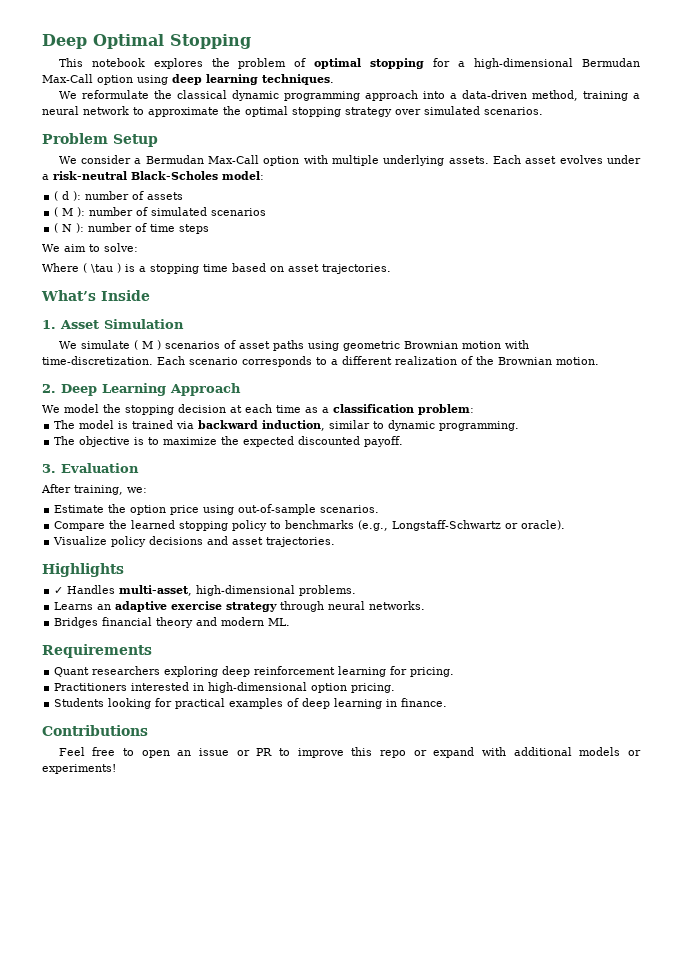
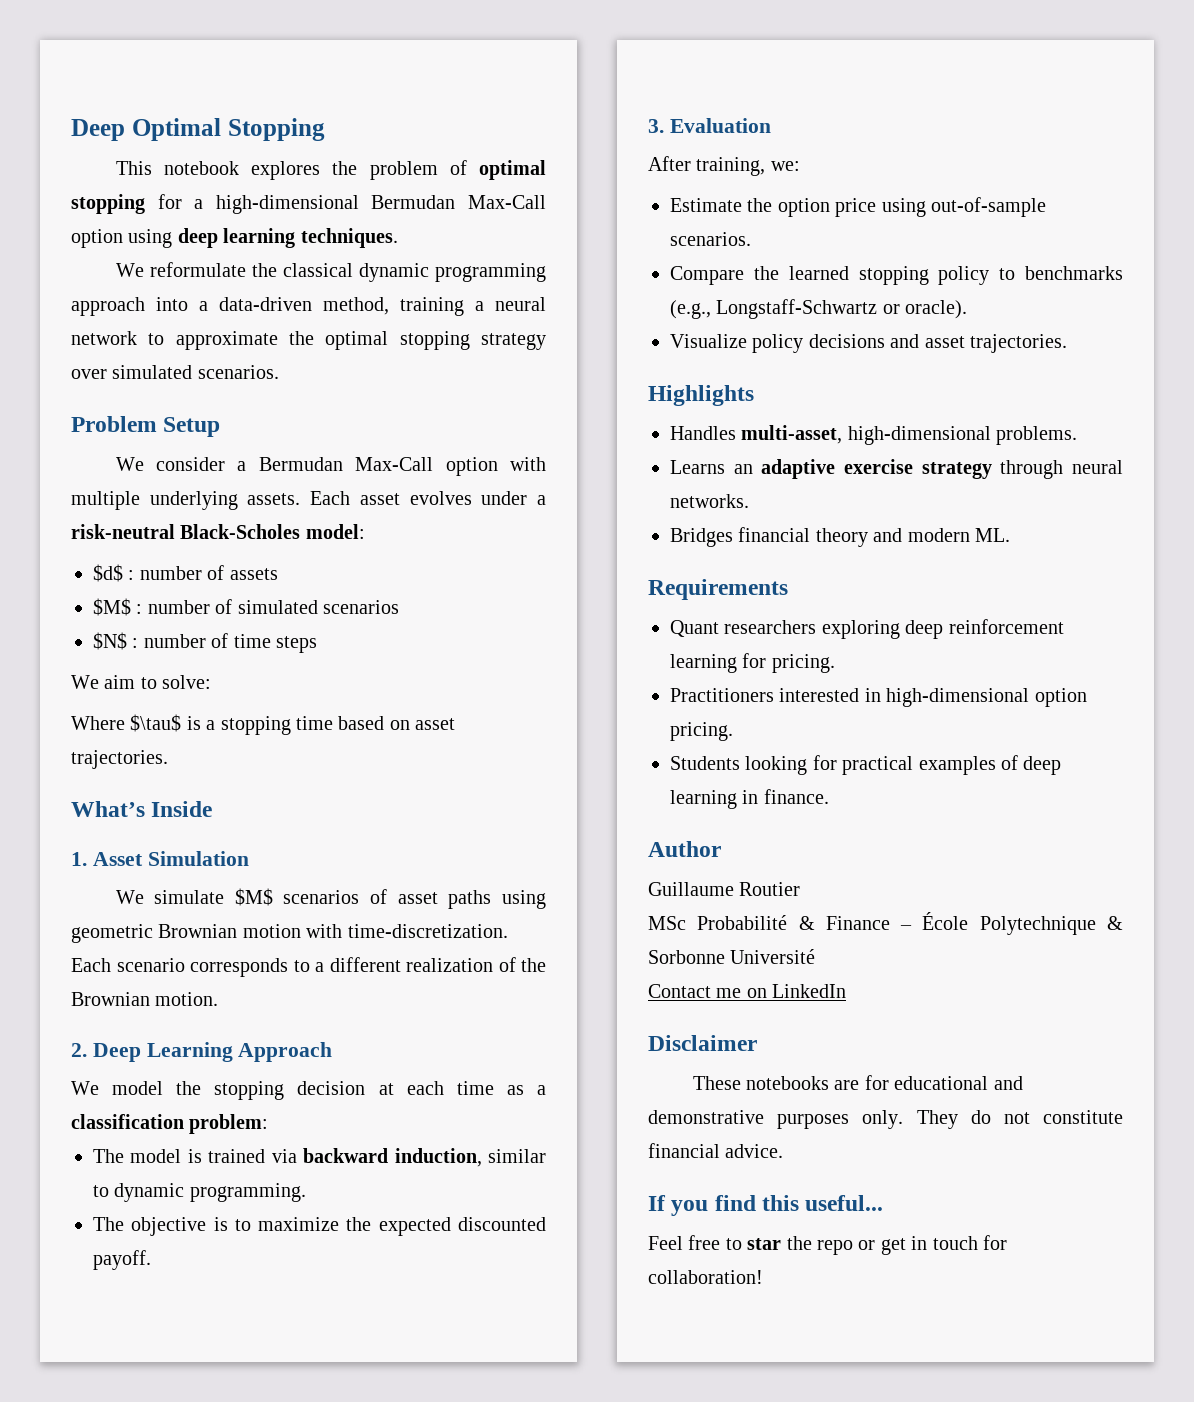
- ( d ): number of assets
+ $d$ : number of assets
- ( M ): number of simulated scenarios
+ $M$ : number of simulated scenarios
- ( N ): number of time steps
+ $N$ : number of time steps
- Where ( \tau ) is a stopping time based on asset trajectories.
+ Where $\tau$ is a stopping time based on asset trajectories.
- We simulate ( M ) scenarios of asset paths using geometric Brownian motion with time-discretization.
+ We simulate $M$ scenarios of asset paths using geometric Brownian motion with time-discretization.
- ✓ Handles multi-asset, high-dimensional problems.
+ Handles multi-asset, high-dimensional problems.
- Contributions
- Feel free to open an issue or PR to improve this repo or expand with additional models or experiments!
+ Author
+ Guillaume Routier
+ MSc Probabilité & Finance – École Polytechnique & Sorbonne Université
+ Contact me on LinkedIn
+ Disclaimer
+ These notebooks are for educational and demonstrative purposes only. They do not constitute financial advice.
+ If you find this useful...
+ Feel free to star the repo or get in touch for collaboration!

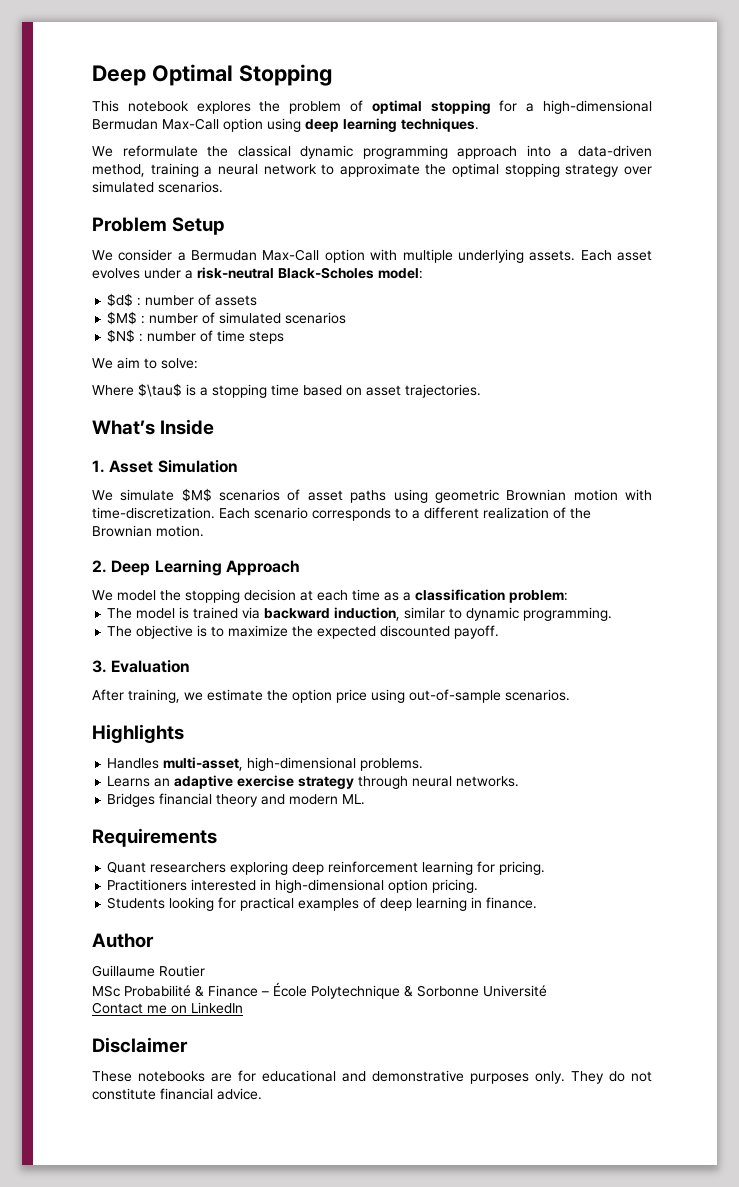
- After training, we:
- Estimate the option price using out-of-sample scenarios.
+ After training, we estimate the option price using out-of-sample scenarios.
- Compare the learned stopping policy to benchmarks (e.g., Longstaff-Schwartz or oracle).
- Visualize policy decisions and asset trajectories.
- If you find this useful...
- Feel free to star the repo or get in touch for collaboration!

